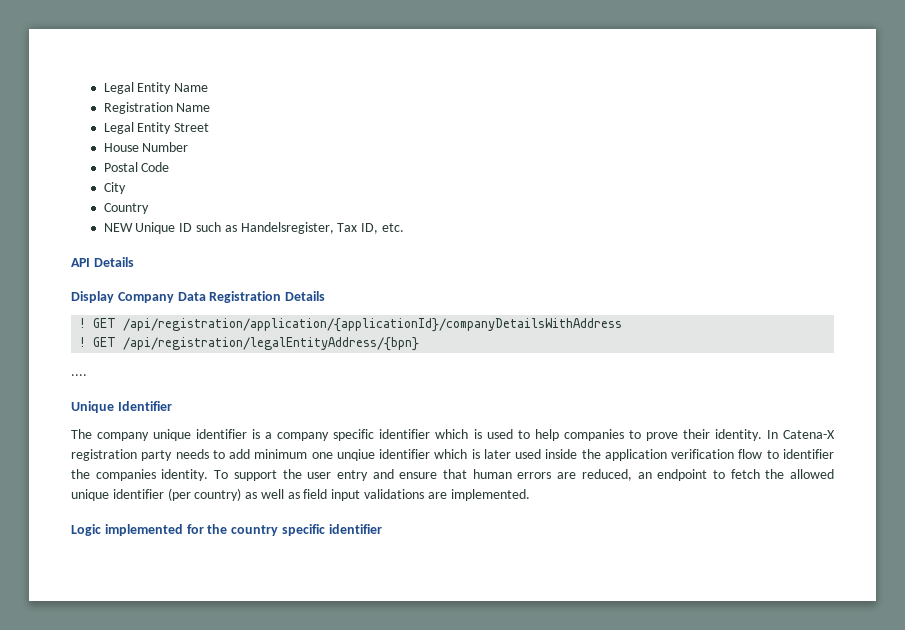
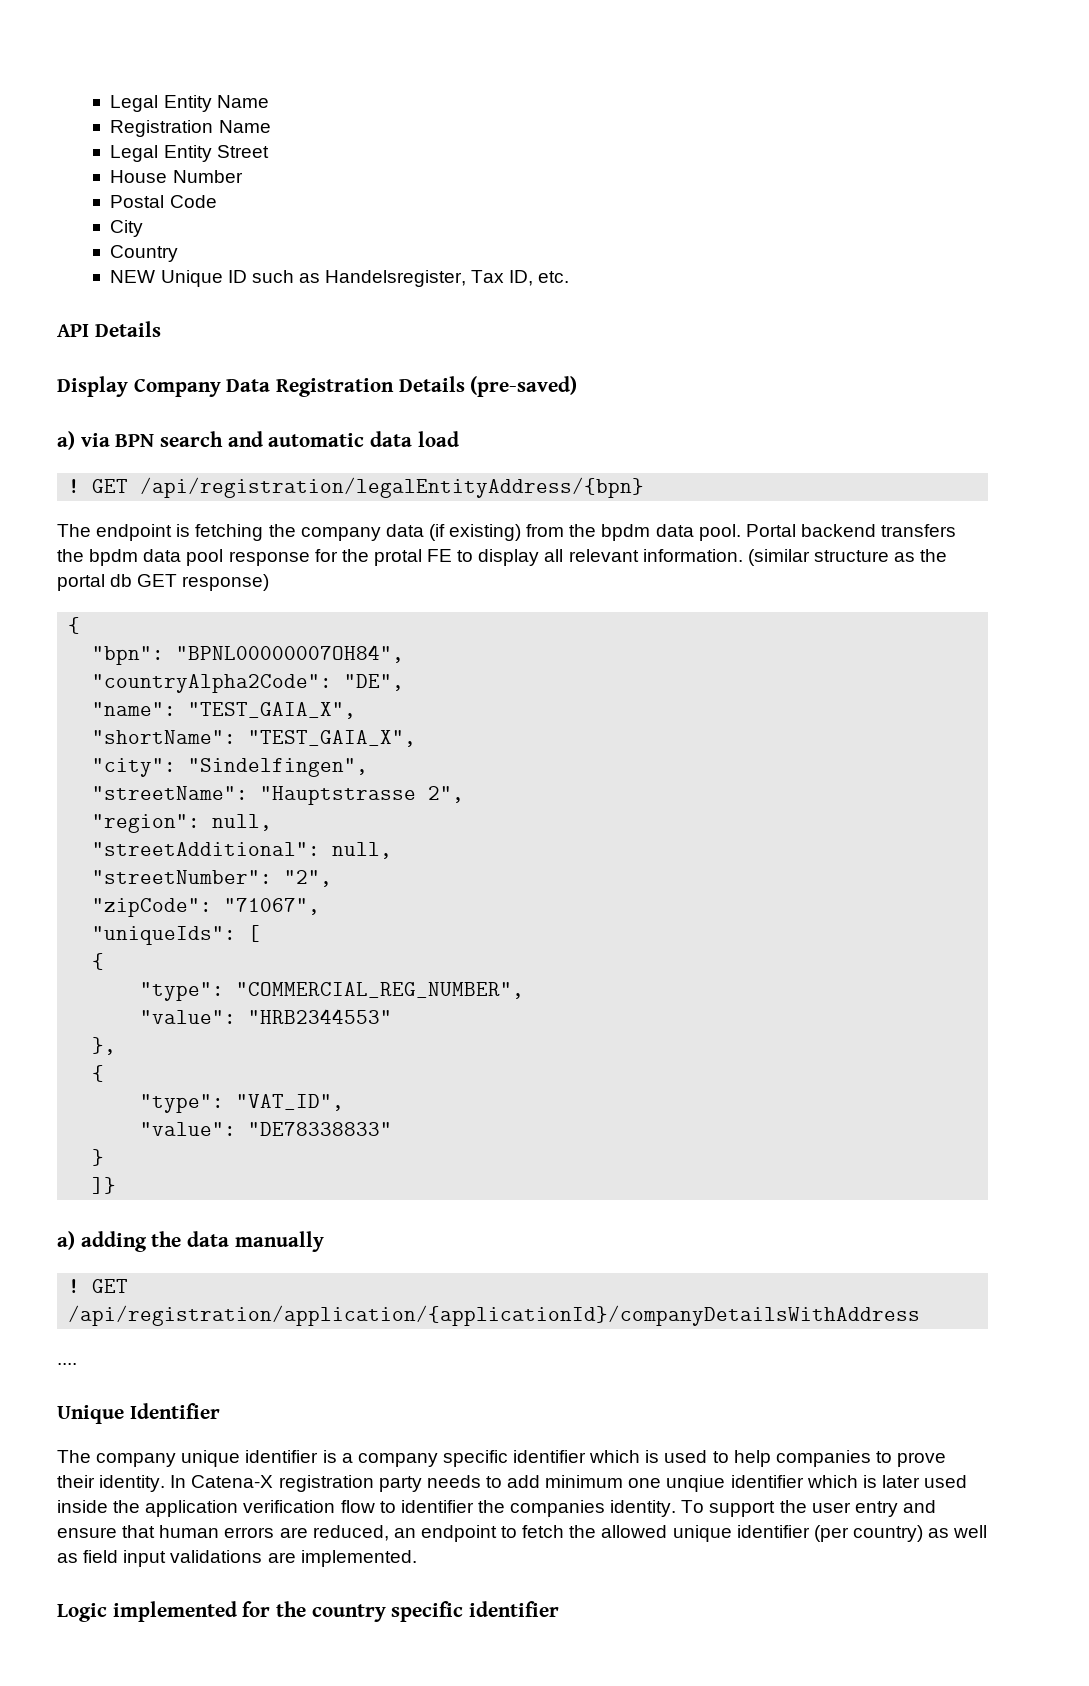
- Display Company Data Registration Details
+ Display Company Data Registration Details (pre-saved)
+ a) via BPN search and automatic data load
+ ! GET /api/registration/legalEntityAddress/{bpn}
+ The endpoint is fetching the company data (if existing) from the bpdm data pool. Portal backend transfers the bpdm data pool response for the protal FE to display all relevant information. (similar structure as the portal db GET response)
+ {
+ "bpn": "BPNL00000007OH84",
+ "countryAlpha2Code": "DE",
+ "name": "TEST_GAIA_X",
+ "shortName": "TEST_GAIA_X",
+ "city": "Sindelfingen",
+ "streetName": "Hauptstrasse 2",
+ "region": null,
+ "streetAdditional": null,
+ "streetNumber": "2",
+ "zipCode": "71067",
+ "uniqueIds": [
+ {
+ "type": "COMMERCIAL_REG_NUMBER",
+ "value": "HRB2344553"
+ },
+ {
+ "type": "VAT_ID",
+ "value": "DE78338833"
+ }
+ ]}
+ a) adding the data manually
- ! GET /api/registration/legalEntityAddress/{bpn}

